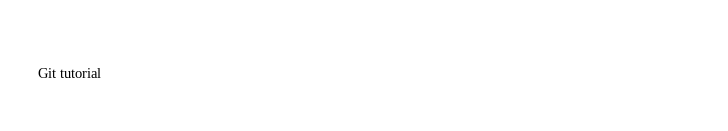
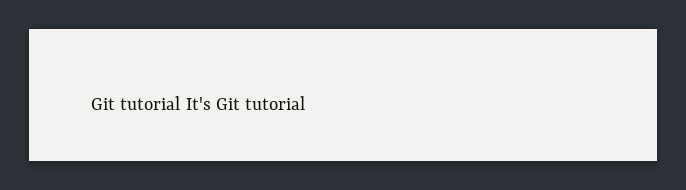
- Git tutorial
+ Git tutorial It's Git tutorial

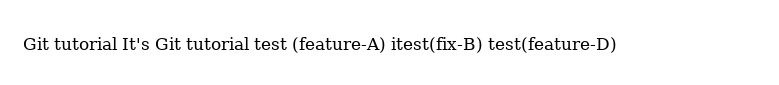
- Git tutorial It's Git tutorial
+ Git tutorial It's Git tutorial test (feature-A) itest(fix-B) test(feature-D)

